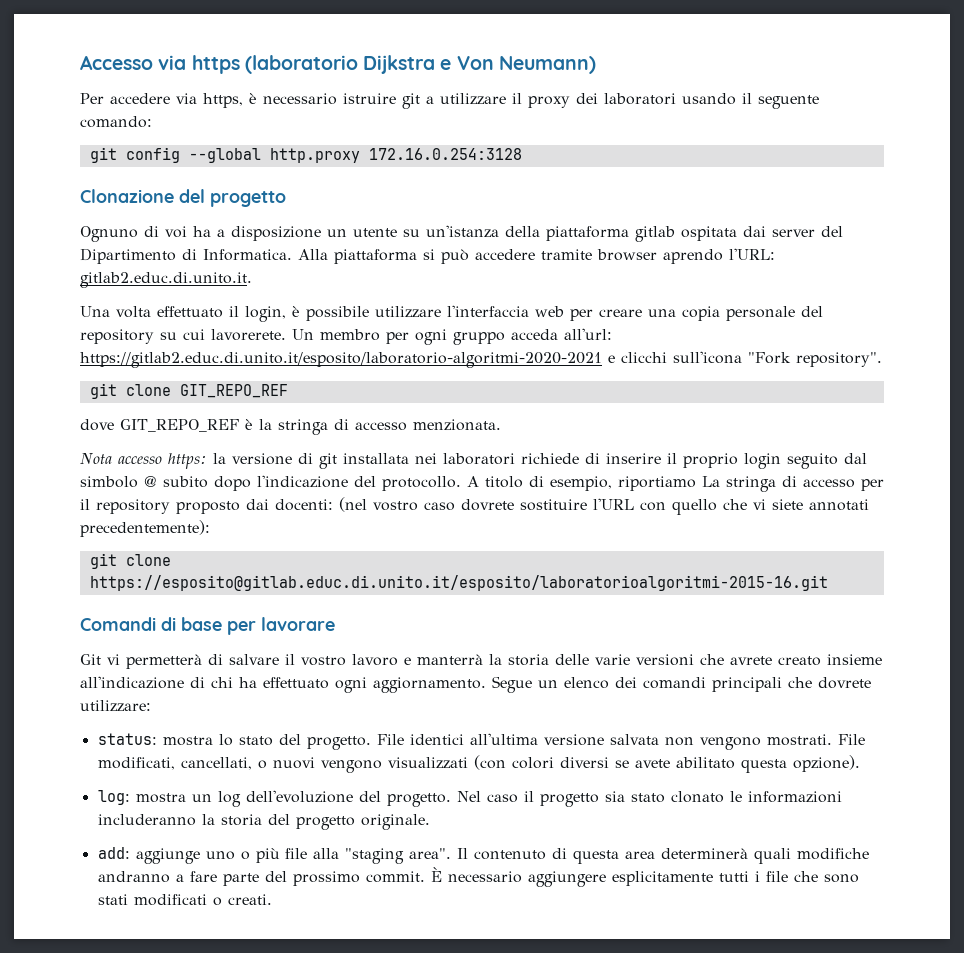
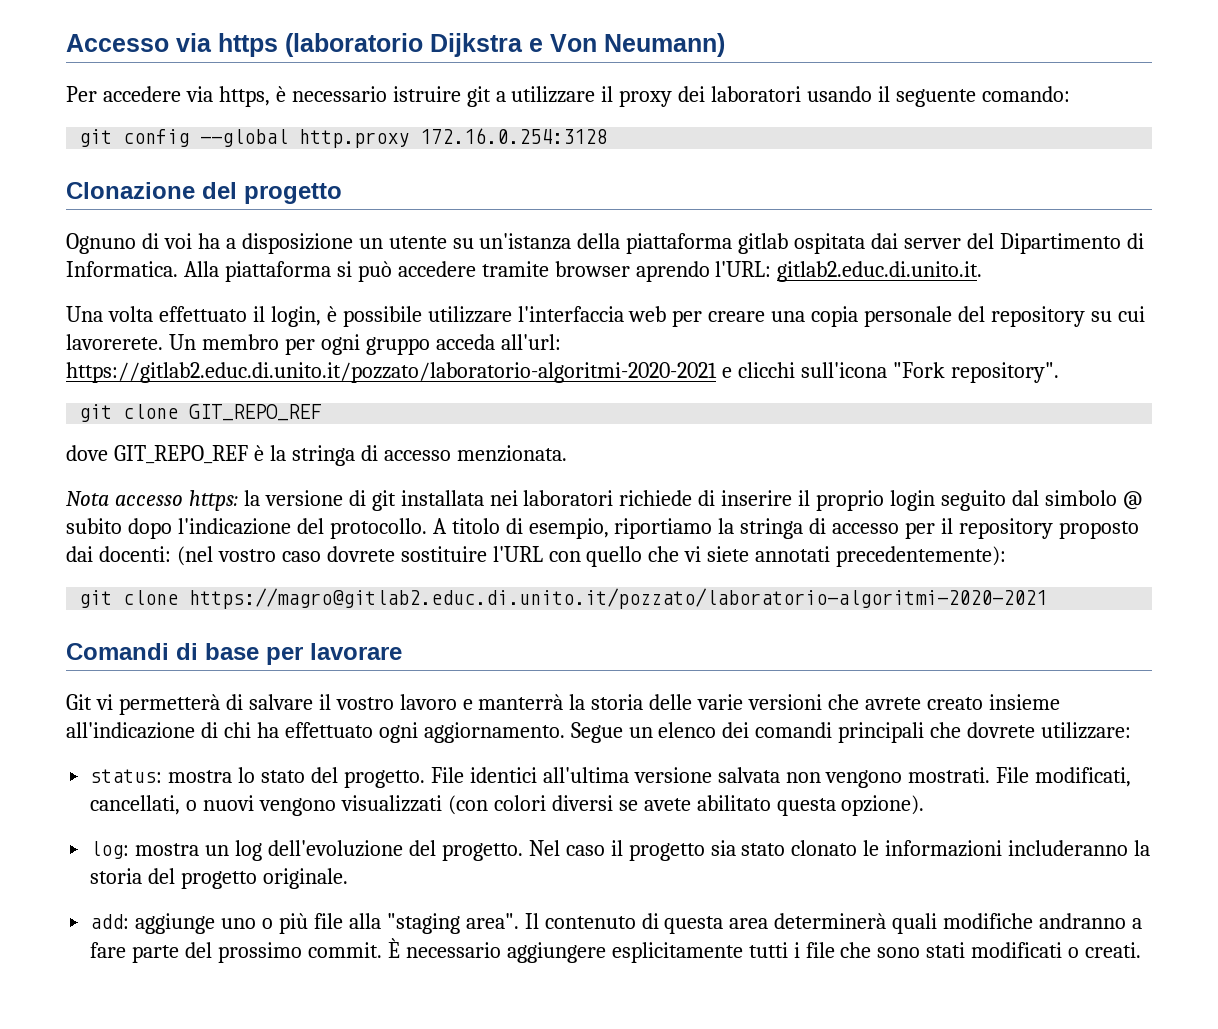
- Un membro per ogni gruppo acceda all'url: https://gitlab2.educ.di.unito.it/esposito/laboratorio-algoritmi-2020-2021 e clicchi sull'icona "Fork repository".
+ Un membro per ogni gruppo acceda all'url: https://gitlab2.educ.di.unito.it/pozzato/laboratorio-algoritmi-2020-2021 e clicchi sull'icona "Fork repository".
- A titolo di esempio, riportiamo La stringa di accesso per il repository proposto dai docenti: (nel vostro caso dovrete sostituire l'URL con quello che vi siete annotati precedentemente):
+ A titolo di esempio, riportiamo la stringa di accesso per il repository proposto dai docenti: (nel vostro caso dovrete sostituire l'URL con quello che vi siete annotati precedentemente):
- git clone https://esposito@gitlab.educ.di.unito.it/esposito/laboratorioalgoritmi-2015-16.git
+ git clone https://magro@gitlab2.educ.di.unito.it/pozzato/laboratorio-algoritmi-2020-2021

